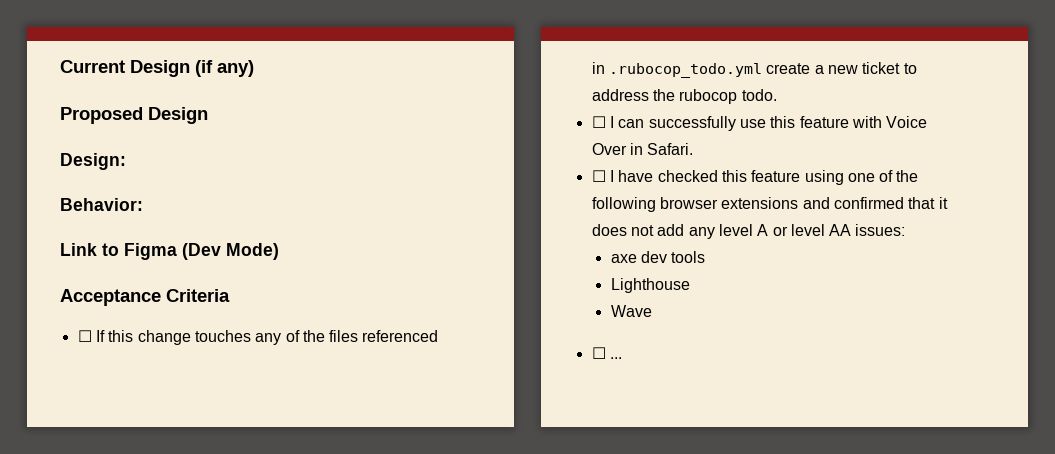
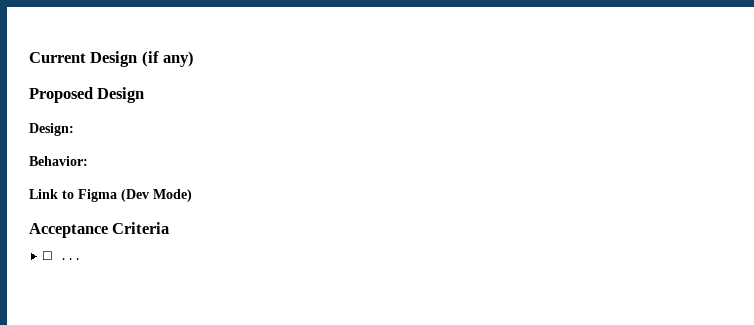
- ☐ If this change touches any of the files referenced in .rubocop_todo.yml create a new ticket to address the rubocop todo.
- ☐ I can successfully use this feature with Voice Over in Safari.
- ☐ I have checked this feature using one of the following browser extensions and confirmed that it does not add any level A or level AA issues:
- axe dev tools
- Lighthouse
- Wave

